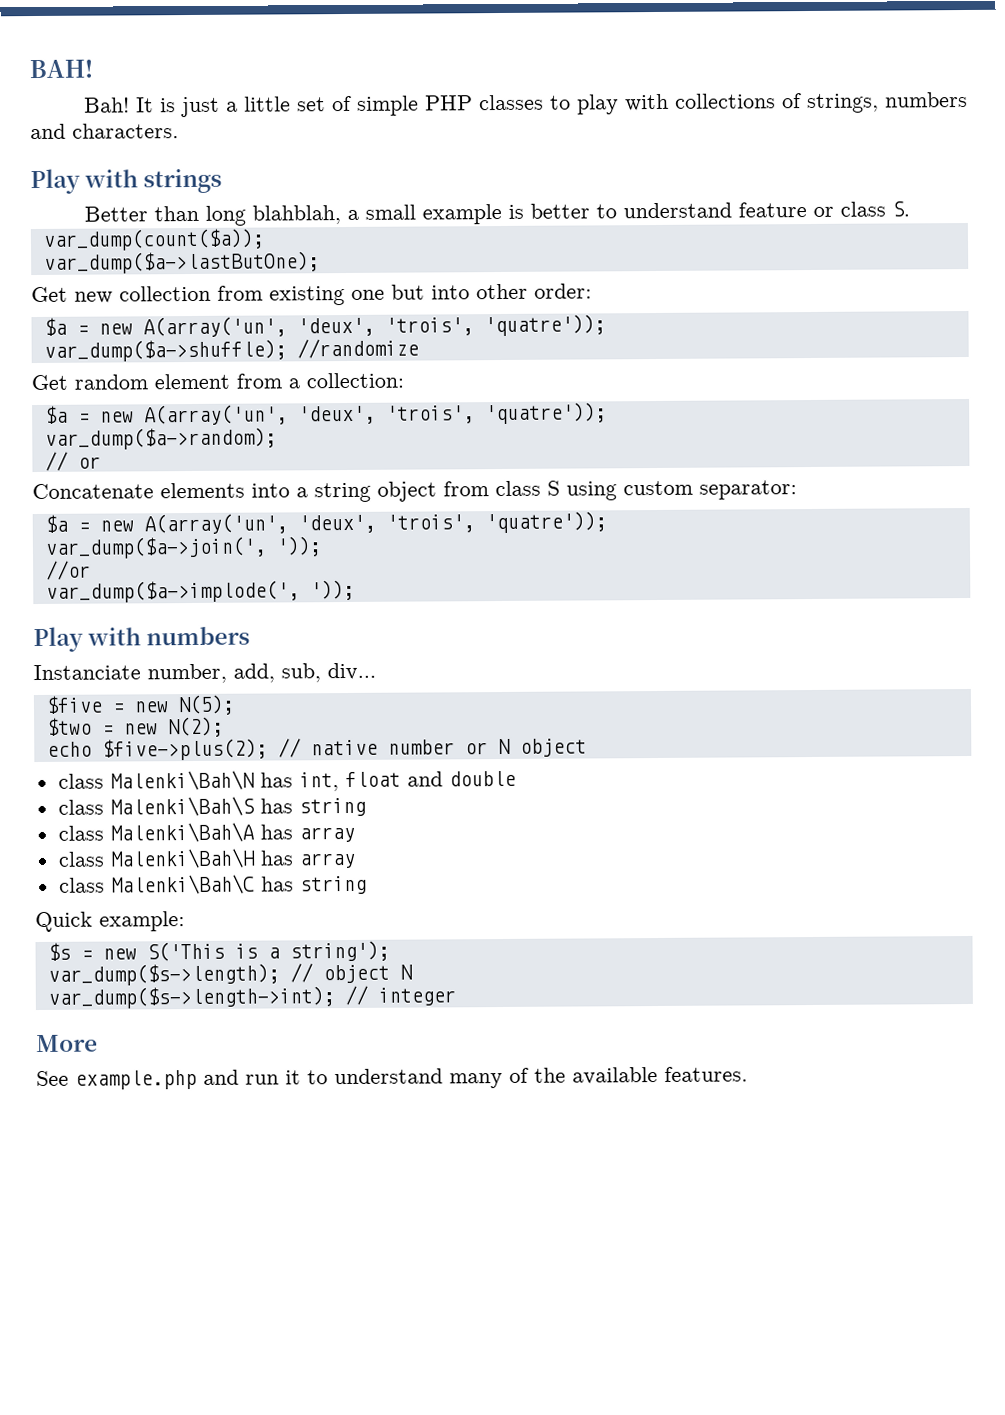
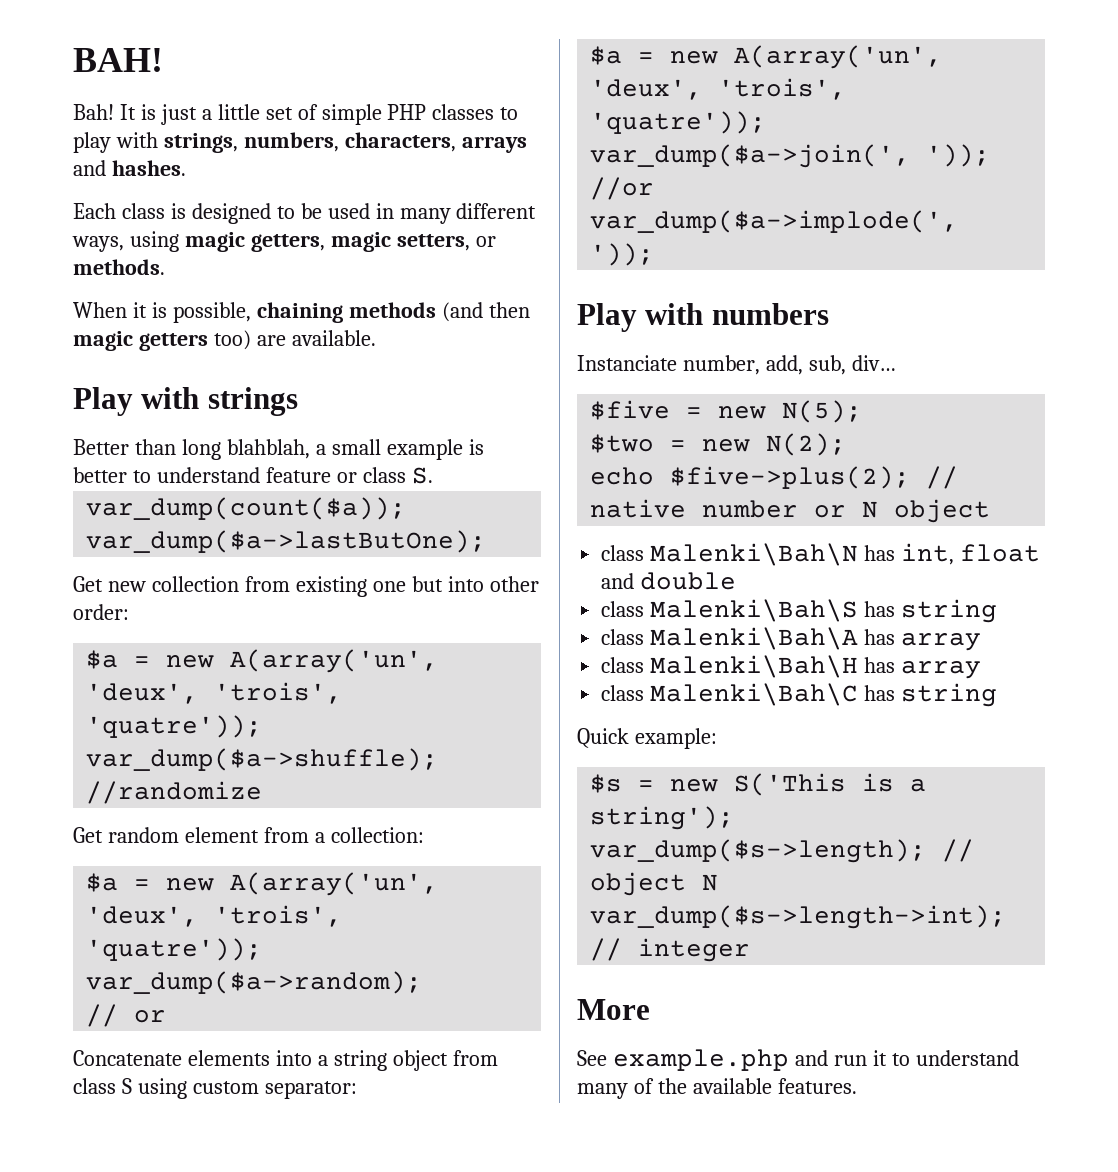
- It is just a little set of simple PHP classes to play with collections of strings, numbers and characters.
+ It is just a little set of simple PHP classes to play with strings, numbers, characters, arrays and hashes.
+ Each class is designed to be used in many different ways, using magic getters, magic setters, or methods.
+ When it is possible, chaining methods (and then magic getters too) are available.

